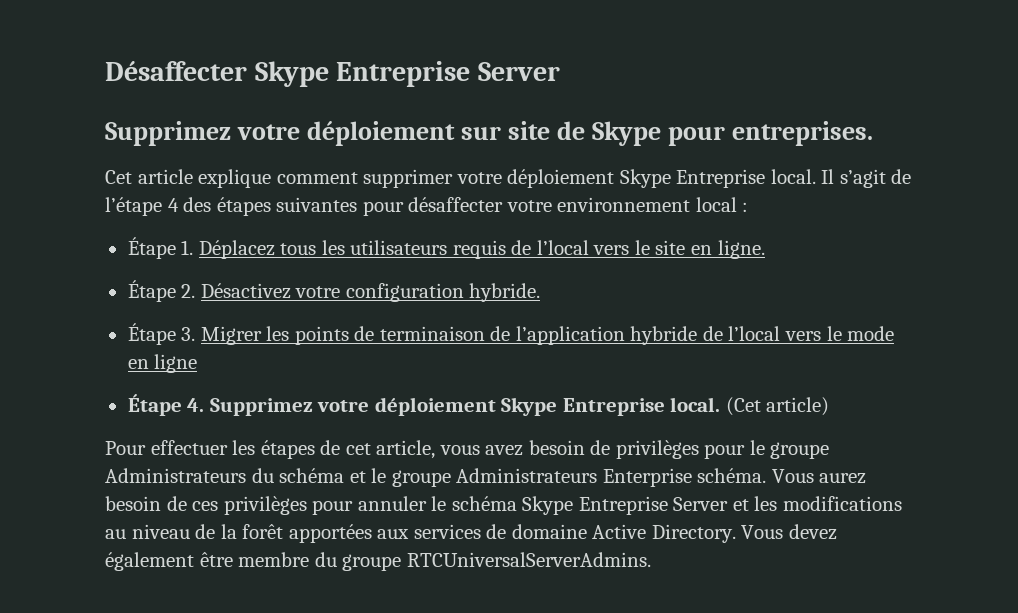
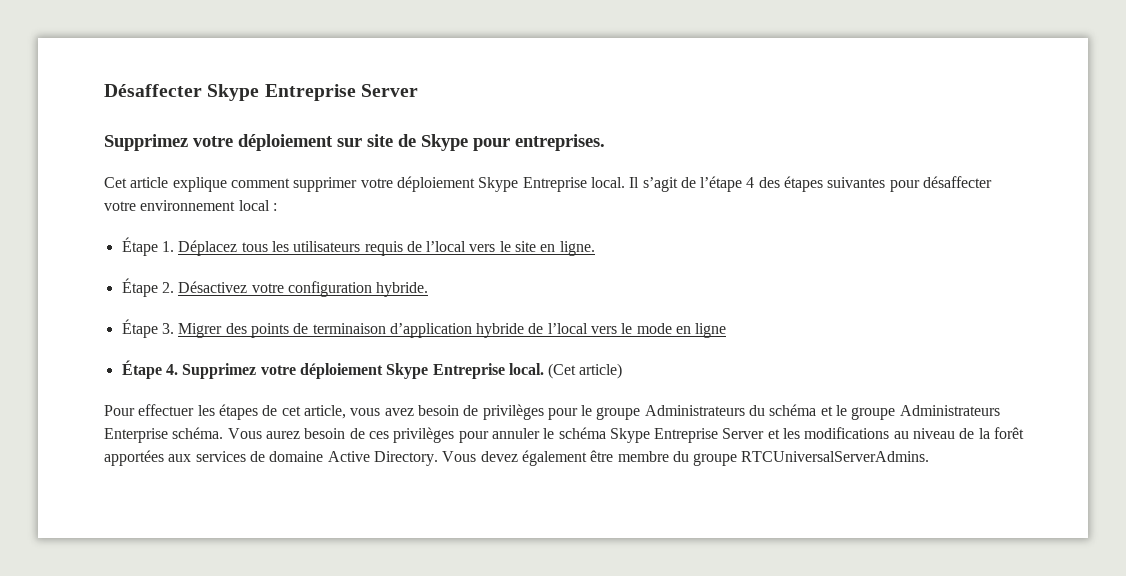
- Étape 3. Migrer les points de terminaison de l’application hybride de l’local vers le mode en ligne
+ Étape 3. Migrer des points de terminaison d’application hybride de l’local vers le mode en ligne

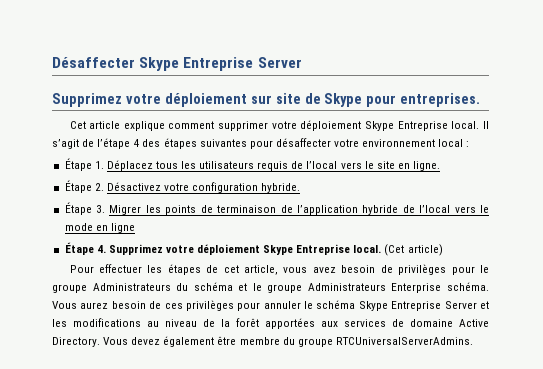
- Étape 3. Migrer des points de terminaison d’application hybride de l’local vers le mode en ligne
+ Étape 3. Migrer les points de terminaison de l’application hybride de l’local vers le mode en ligne

